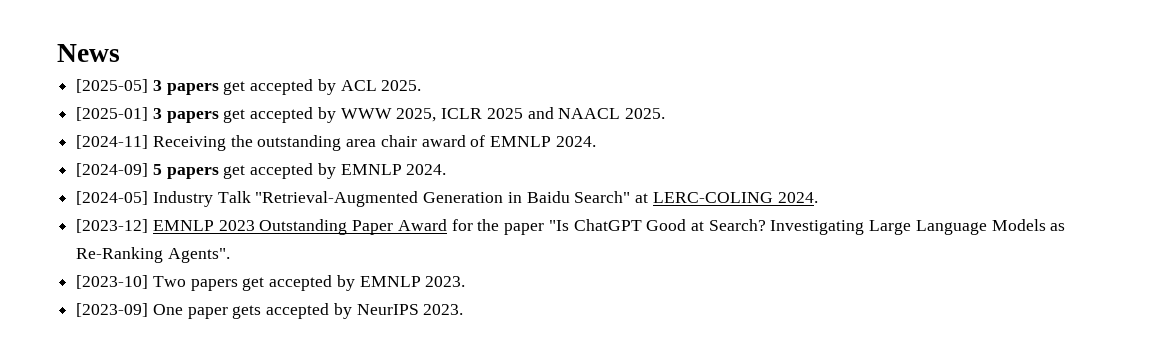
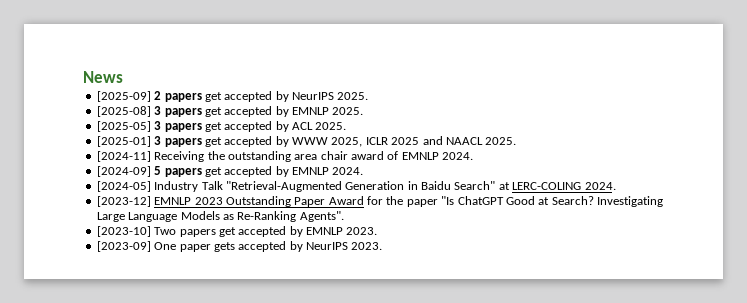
+ [2025-09] 2 papers get accepted by NeurIPS 2025.
+ [2025-08] 3 papers get accepted by EMNLP 2025.

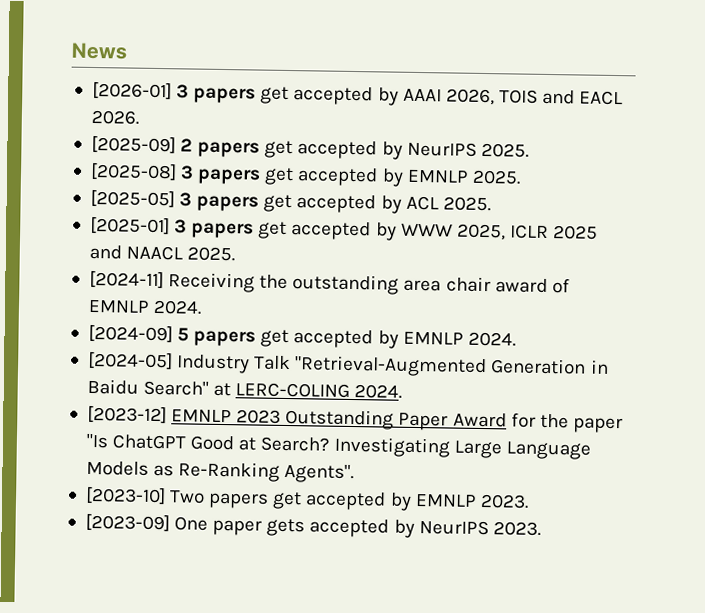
+ [2026-01] 3 papers get accepted by AAAI 2026, TOIS and EACL 2026.

